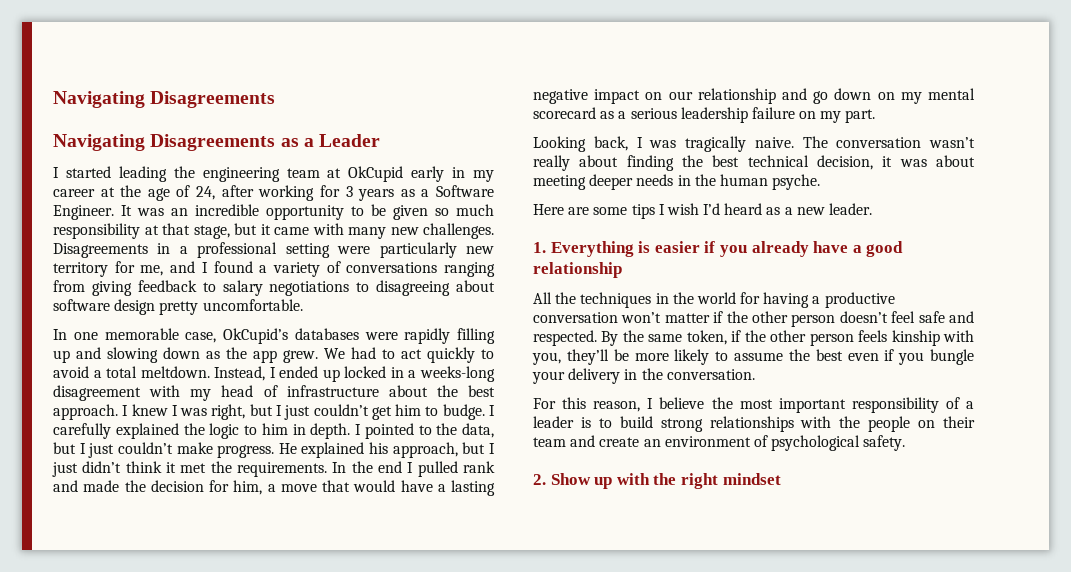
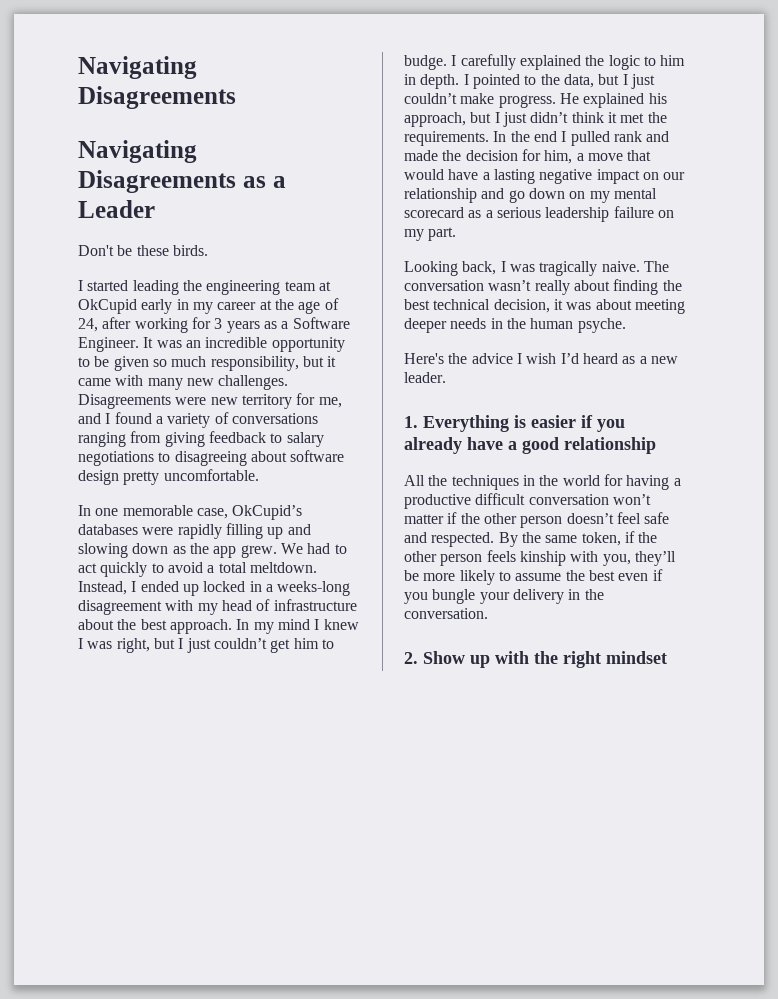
+ Don't be these birds.
- It was an incredible opportunity to be given so much responsibility at that stage, but it came with many new challenges.
+ It was an incredible opportunity to be given so much responsibility, but it came with many new challenges.
- Disagreements in a professional setting were particularly new territory for me, and I found a variety of conversations ranging from giving feedback to salary negotiations to disagreeing about software design pretty uncomfortable.
+ Disagreements were new territory for me, and I found a variety of conversations ranging from giving feedback to salary negotiations to disagreeing about software design pretty uncomfortable.
- I knew I was right, but I just couldn’t get him to budge.
+ In my mind I knew I was right, but I just couldn’t get him to budge.
- Here are some tips I wish I’d heard as a new leader.
+ Here's the advice I wish I’d heard as a new leader.
- All the techniques in the world for having a productive conversation won’t matter if the other person doesn’t feel safe and respected.
+ All the techniques in the world for having a productive difficult conversation won’t matter if the other person doesn’t feel safe and respected.
- For this reason, I believe the most important responsibility of a leader is to build strong relationships with the people on their team and create an environment of psychological safety.

